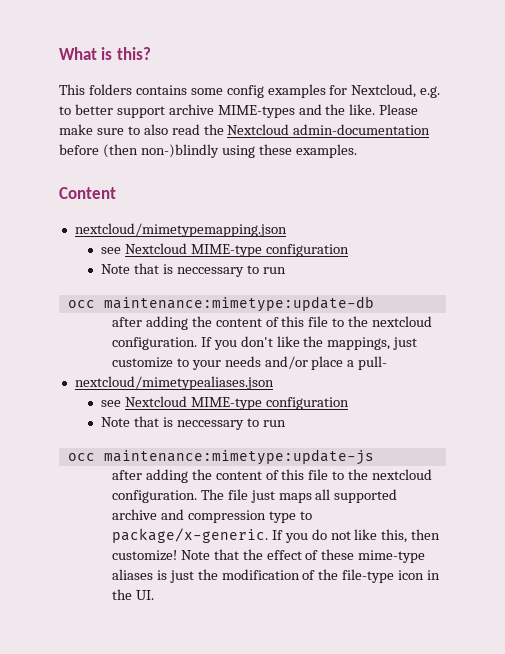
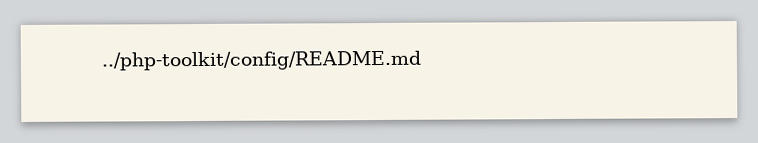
- What is this?
- This folders contains some config examples for Nextcloud, e.g. to better support archive MIME-types and the like. Please make sure to also read the Nextcloud admin-documentation before (then non-)blindly using these examples.
- Content
- nextcloud/mimetypemapping.json
- see Nextcloud MIME-type configuration
- Note that is neccessary to run
- occ maintenance:mimetype:update-db
- after adding the content of this file to the nextcloud configuration. If you don't like the mappings, just customize to your needs and/or place a pull-
- nextcloud/mimetypealiases.json
- see Nextcloud MIME-type configuration
- Note that is neccessary to run
- occ maintenance:mimetype:update-js
- after adding the content of this file to the nextcloud configuration. The file just maps all supported archive and compression type to package/x-generic. If you do not like this, then customize! Note that the effect of these mime-type aliases is just the modification of the file-type icon in the UI.
+ ../php-toolkit/config/README.md

